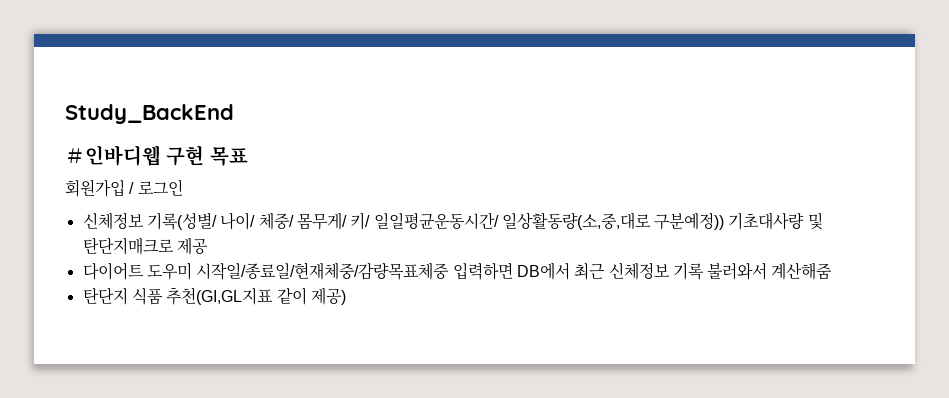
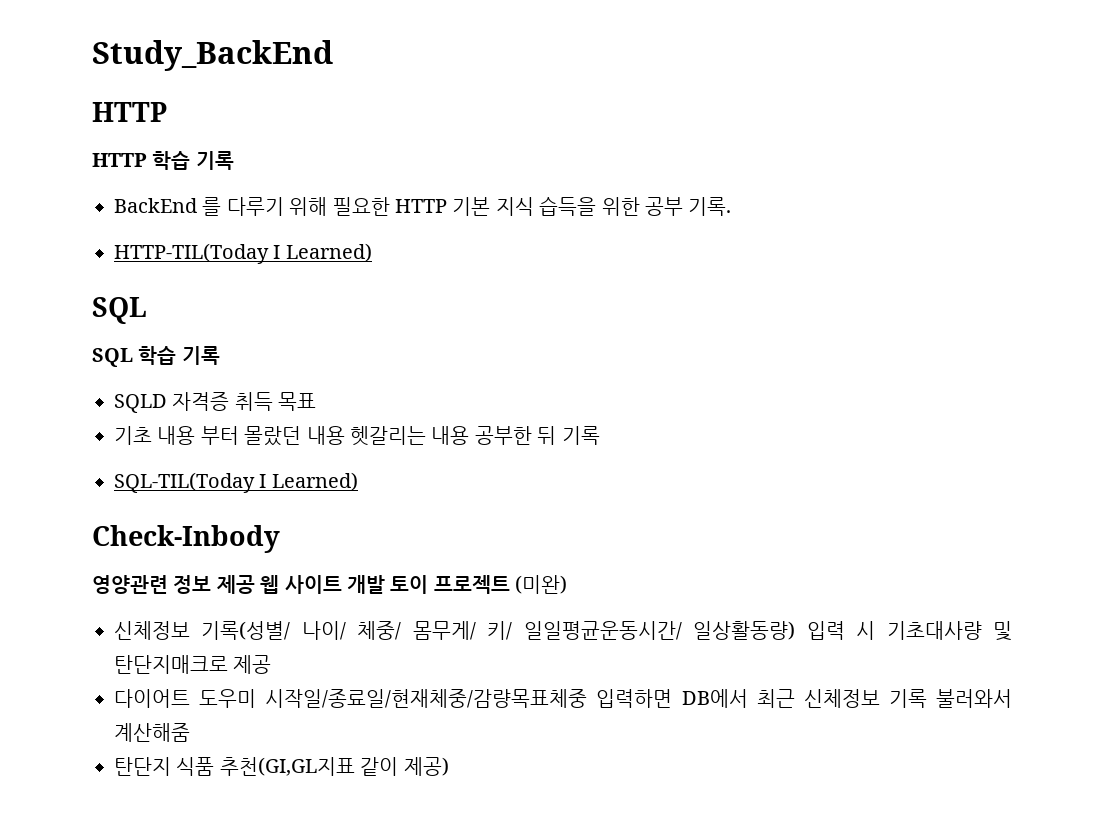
  Study_BackEnd
- ＃인바디웹 구현 목표
- 회원가입 / 로그인
+ HTTP
+ HTTP 학습 기록
+ BackEnd 를 다루기 위해 필요한 HTTP 기본 지식 습득을 위한 공부 기록.
+ HTTP-TIL(Today I Learned)
+ SQL
+ SQL 학습 기록
+ SQLD 자격증 취득 목표
+ 기초 내용 부터 몰랐던 내용 헷갈리는 내용 공부한 뒤 기록
+ SQL-TIL(Today I Learned)
+ Check-Inbody
+ 영양관련 정보 제공 웹 사이트 개발 토이 프로젝트 (미완)
- 신체정보 기록(성별/ 나이/ 체중/ 몸무게/ 키/ 일일평균운동시간/ 일상활동량(소,중,대로 구분예정)) 기초대사량 및 탄단지매크로 제공
+ 신체정보 기록(성별/ 나이/ 체중/ 몸무게/ 키/ 일일평균운동시간/ 일상활동량) 입력 시 기초대사량 및 탄단지매크로 제공

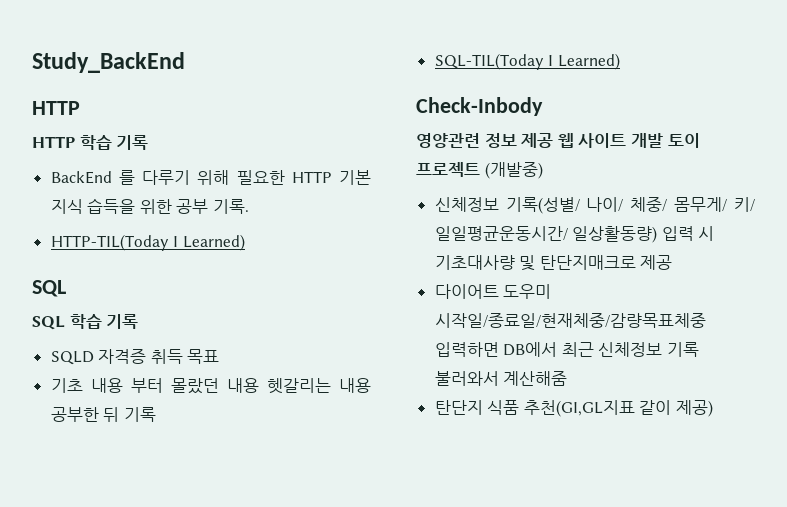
- 영양관련 정보 제공 웹 사이트 개발 토이 프로젝트 (미완)
+ 영양관련 정보 제공 웹 사이트 개발 토이 프로젝트 (개발중)

